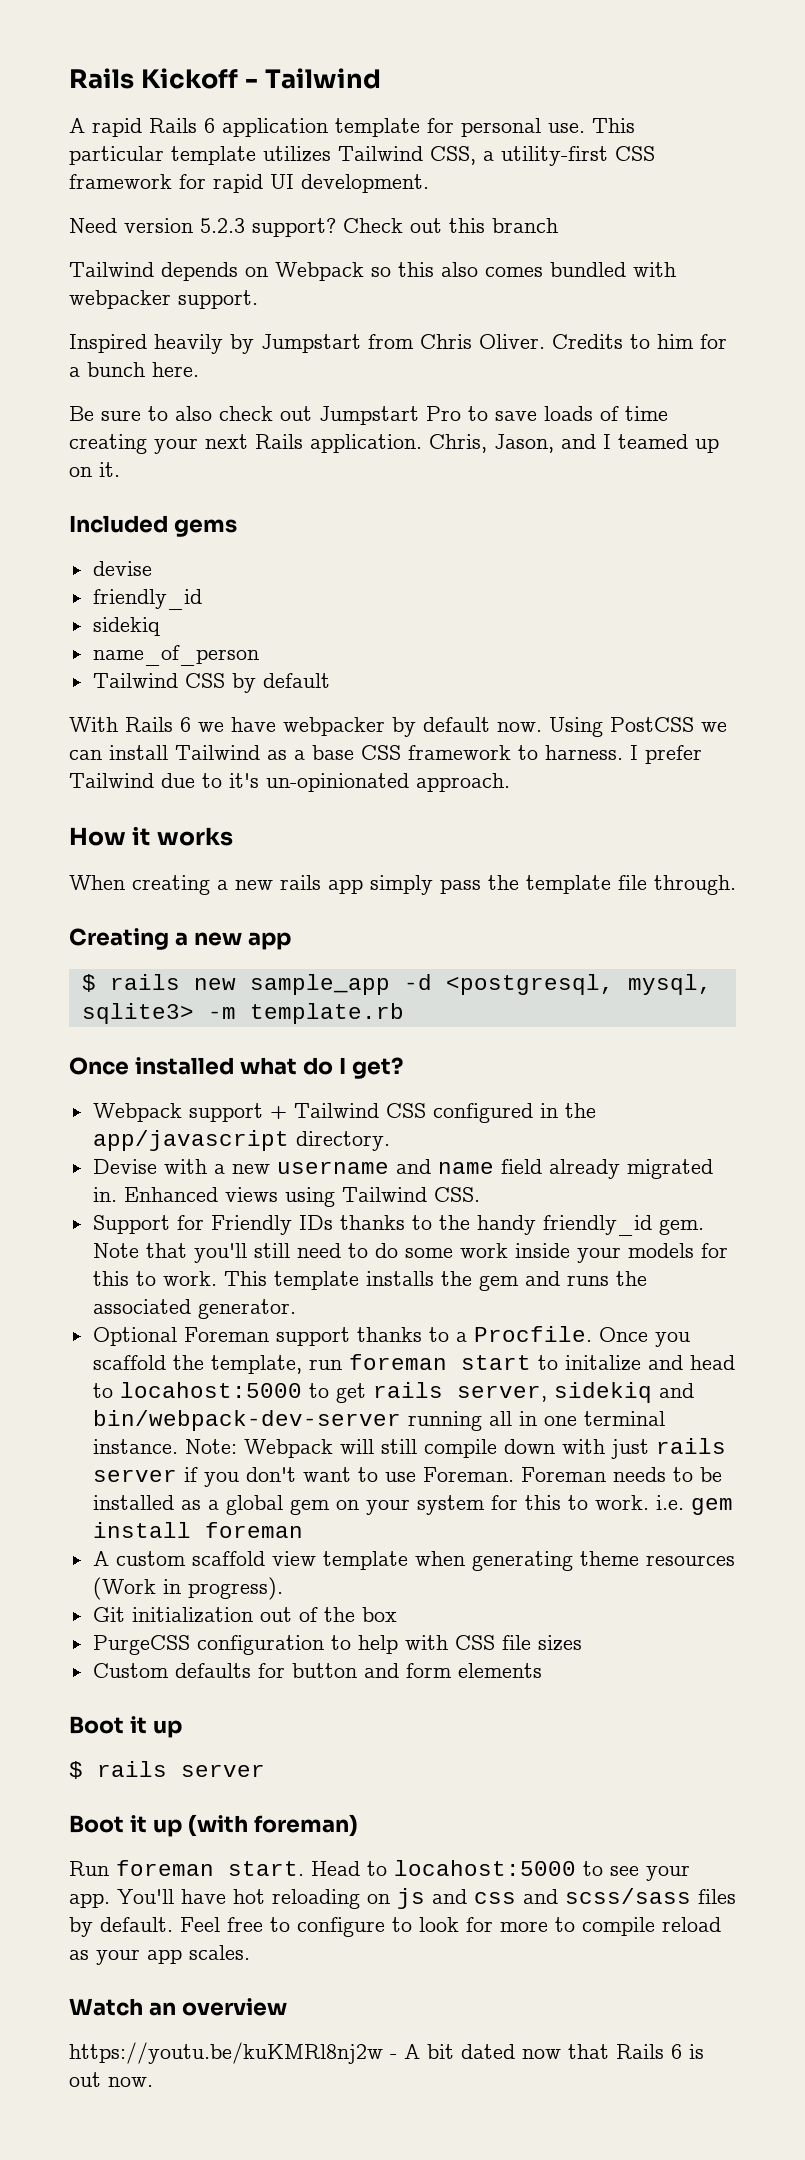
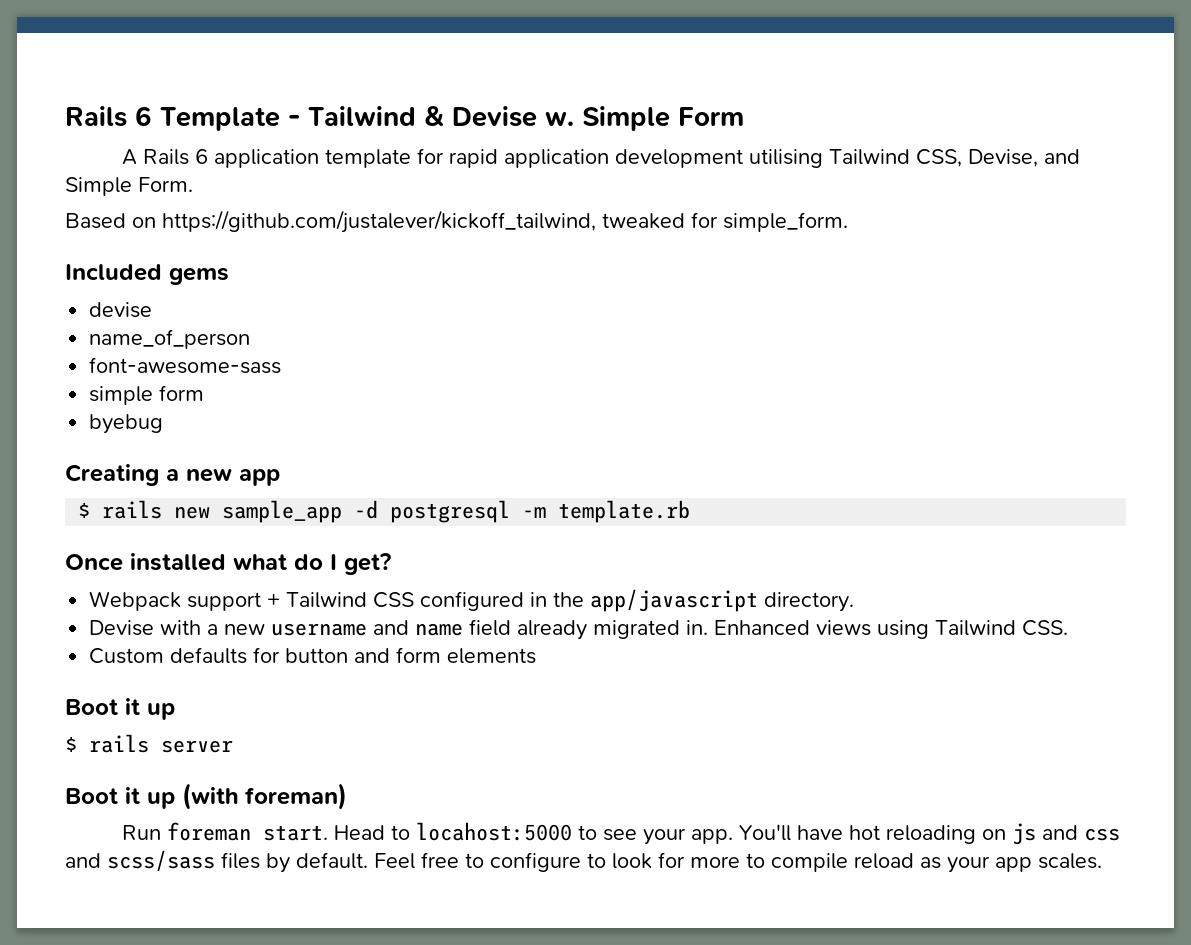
- Rails Kickoff - Tailwind
- A rapid Rails 6 application template for personal use. This particular template utilizes Tailwind CSS, a utility-first CSS framework for rapid UI development.
- Need version 5.2.3 support? Check out this branch
- Tailwind depends on Webpack so this also comes bundled with webpacker support.
- Inspired heavily by Jumpstart from Chris Oliver. Credits to him for a bunch here.
- Be sure to also check out Jumpstart Pro to save loads of time creating your next Rails application. Chris, Jason, and I teamed up on it.
+ Rails 6 Template - Tailwind & Devise w. Simple Form
+ A Rails 6 application template for rapid application development utilising Tailwind CSS, Devise, and Simple Form.
+ Based on https://github.com/justalever/kickoff_tailwind, tweaked for simple_form.
  devise
- friendly_id
- sidekiq
- Tailwind CSS by default
- With Rails 6 we have webpacker by default now. Using PostCSS we can install Tailwind as a base CSS framework to harness. I prefer Tailwind due to it's un-opinionated approach.
- How it works
- When creating a new rails app simply pass the template file through.
+ font-awesome-sass
+ simple form
+ byebug
- $ rails new sample_app -d <postgresql, mysql, sqlite3> -m template.rb
+ $ rails new sample_app -d postgresql -m template.rb
- Support for Friendly IDs thanks to the handy friendly_id gem. Note that you'll still need to do some work inside your models for this to work. This template installs the gem and runs the associated generator.
- Optional Foreman support thanks to a Procfile. Once you scaffold the template, run foreman start to initalize and head to locahost:5000 to get rails server, sidekiq and bin/webpack-dev-server running all in one terminal instance. Note: Webpack will still compile down with just rails server if you don't want to use Foreman. Foreman needs to be installed as a global gem on your system for this to work. i.e. gem install foreman
- A custom scaffold view template when generating theme resources (Work in progress).
- Git initialization out of the box
- PurgeCSS configuration to help with CSS file sizes
- Watch an overview
- https://youtu.be/kuKMRl8nj2w - A bit dated now that Rails 6 is out now.

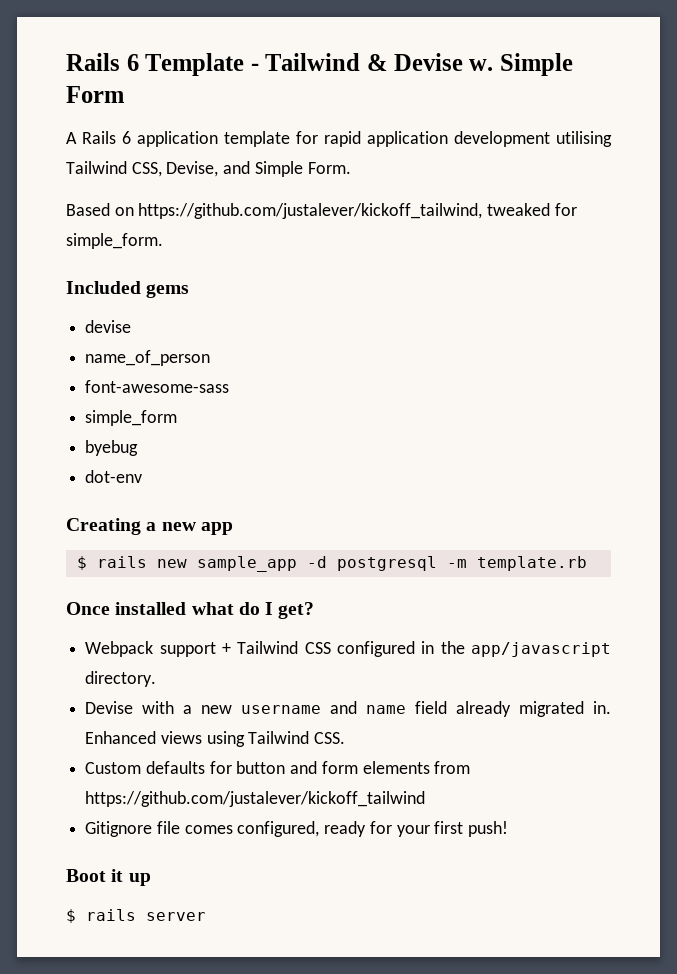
- simple form
+ simple_form
+ dot-env
- Custom defaults for button and form elements
+ Custom defaults for button and form elements from https://github.com/justalever/kickoff_tailwind
+ Gitignore file comes configured, ready for your first push!
- Boot it up (with foreman)
- Run foreman start. Head to locahost:5000 to see your app. You'll have hot reloading on js and css and scss/sass files by default. Feel free to configure to look for more to compile reload as your app scales.

